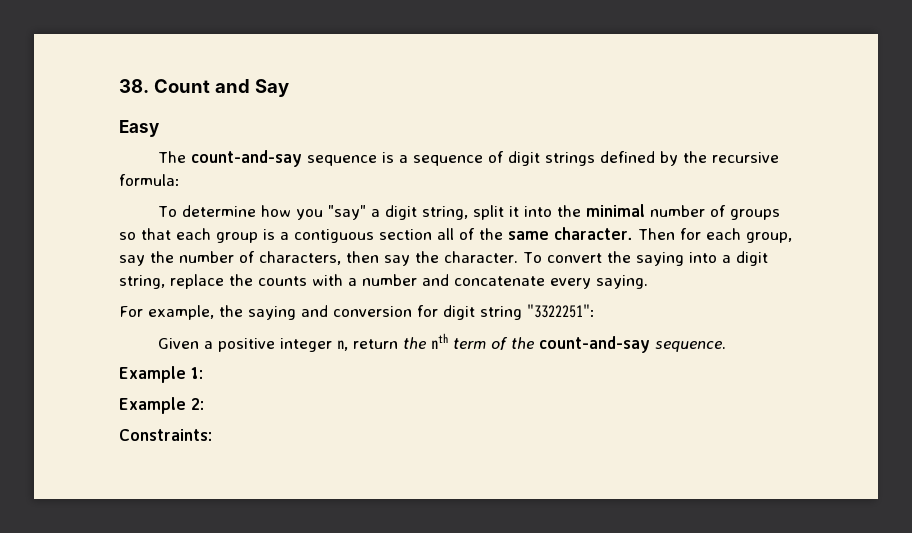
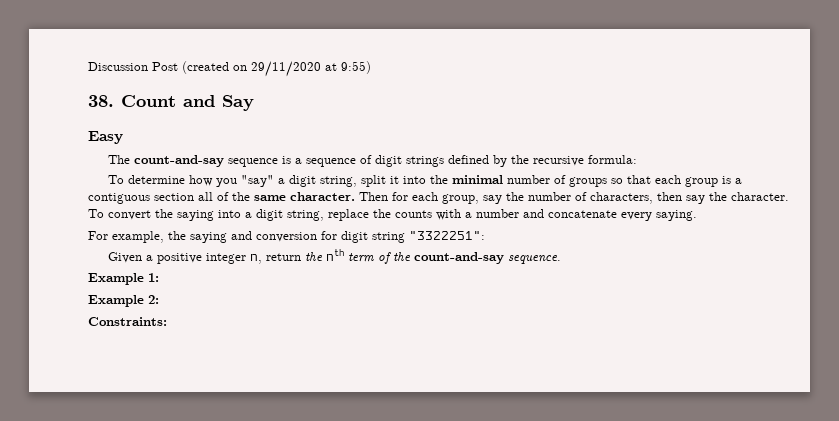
+ Discussion Post (created on 29/11/2020 at 9:55)

